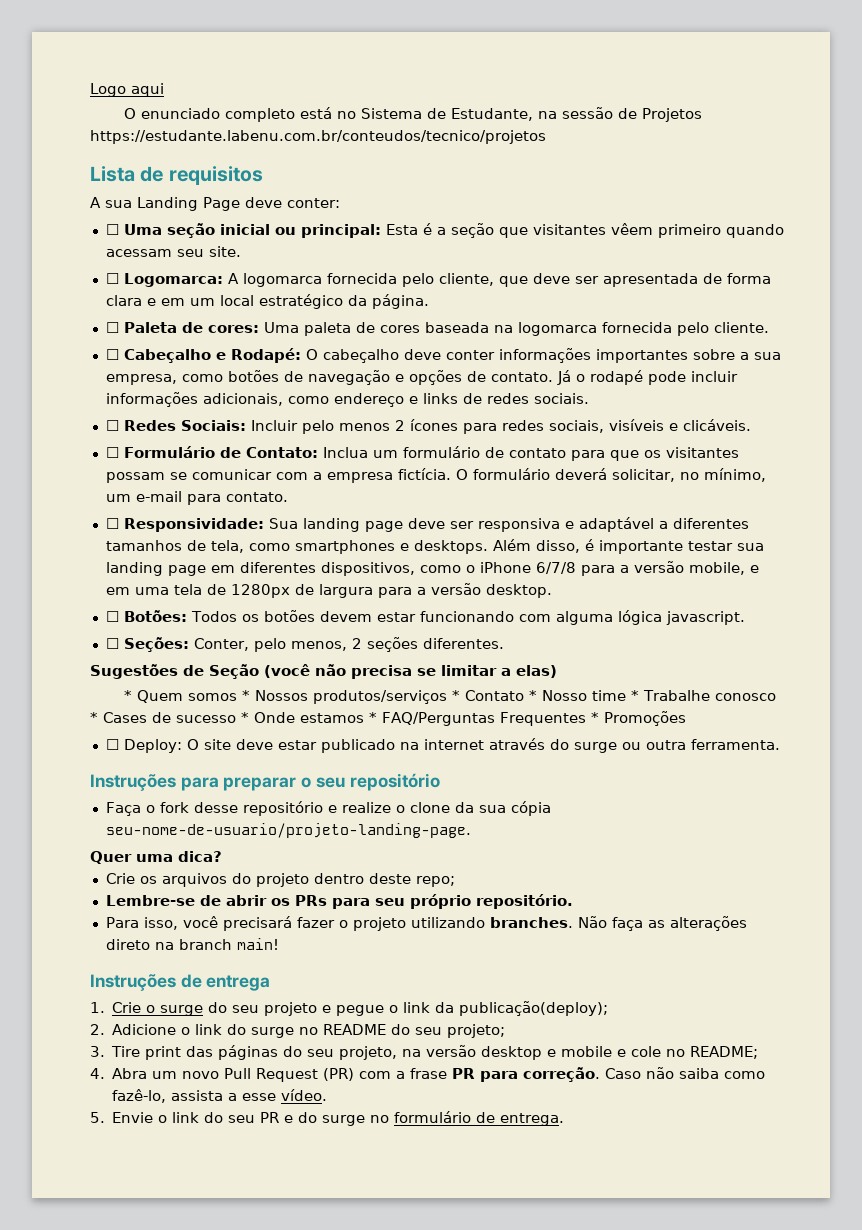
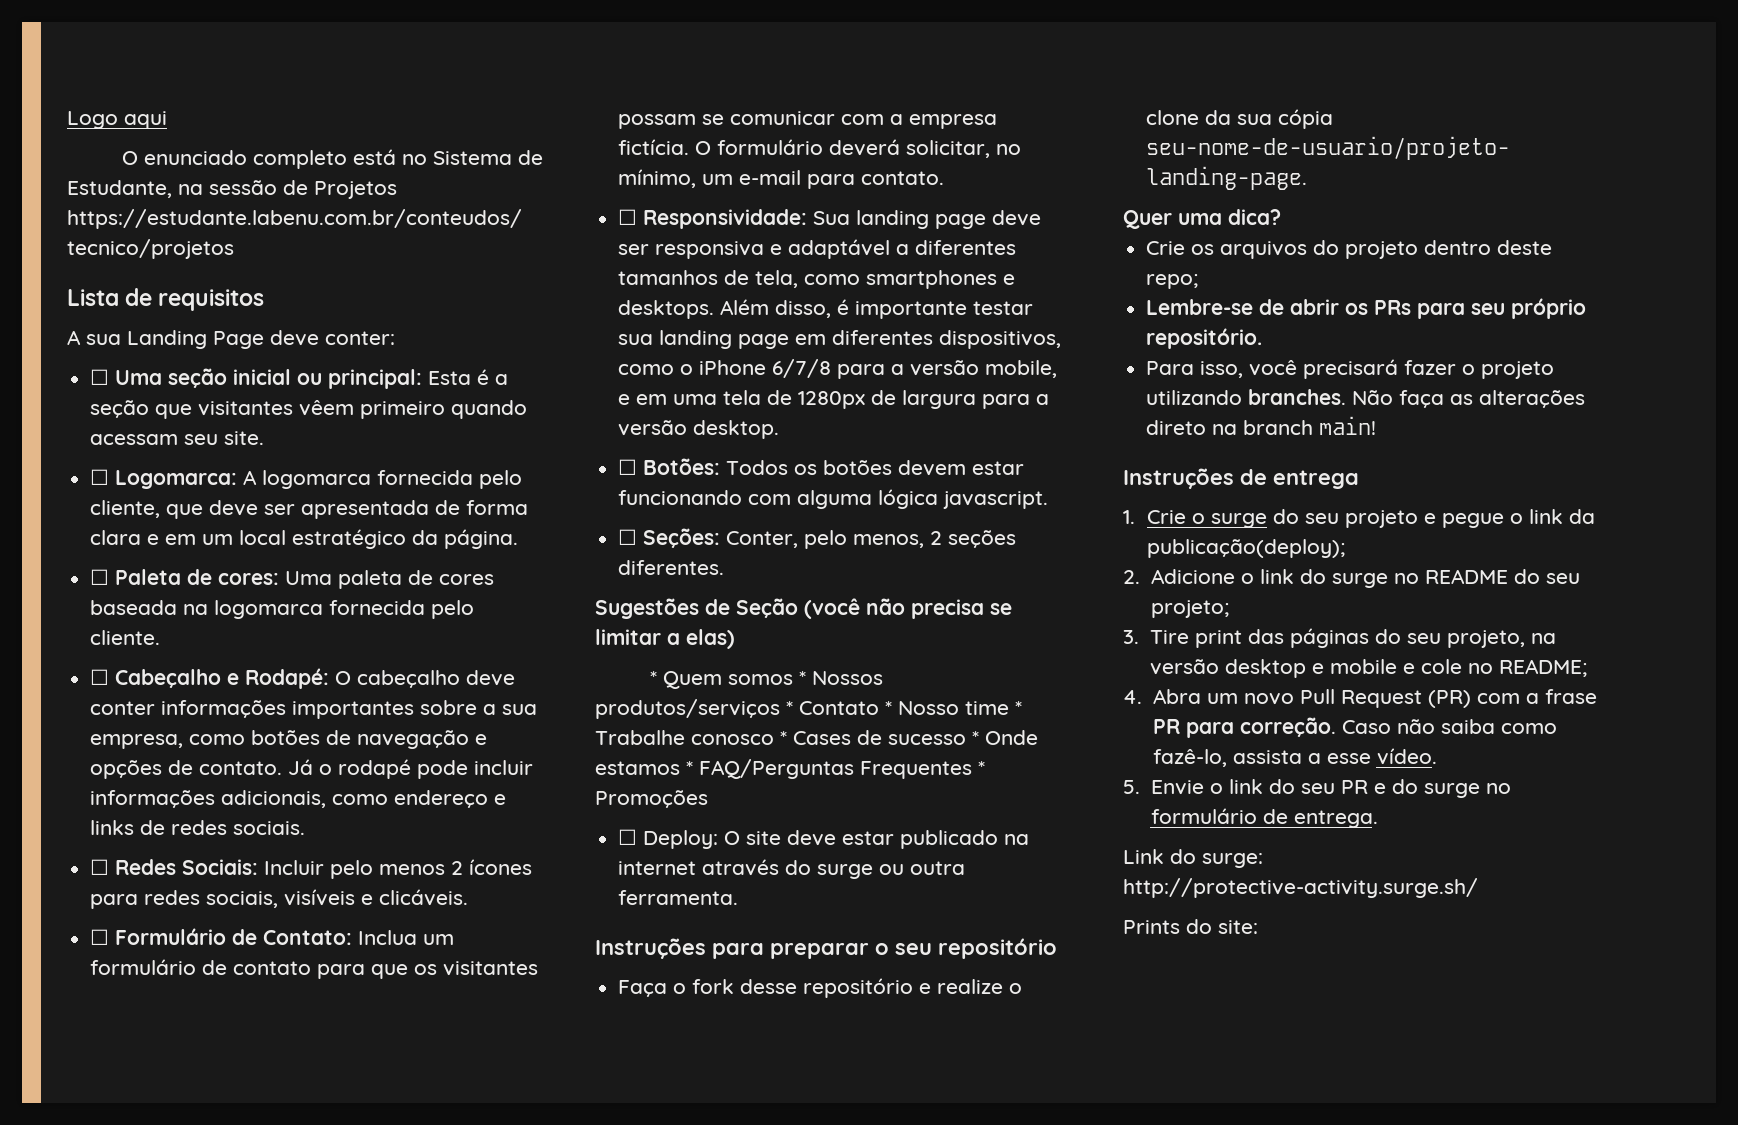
+ Link do surge: http://protective-activity.surge.sh/
+ Prints do site:

